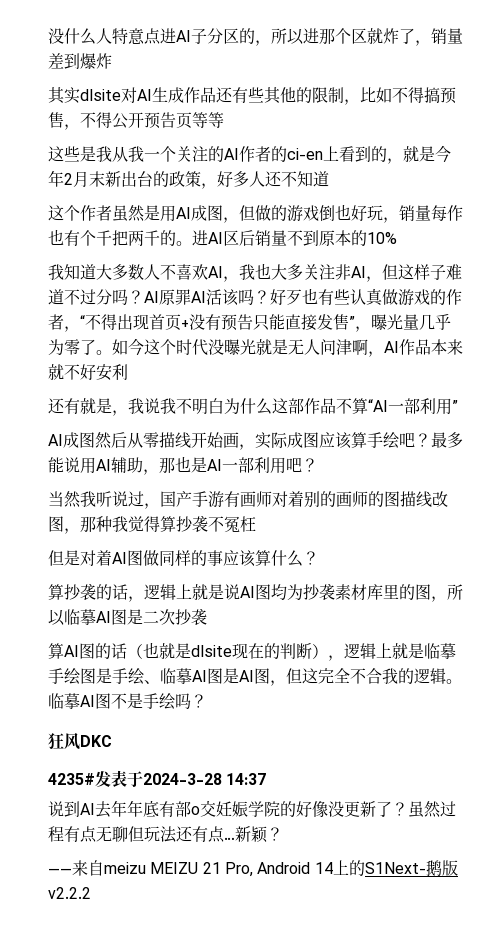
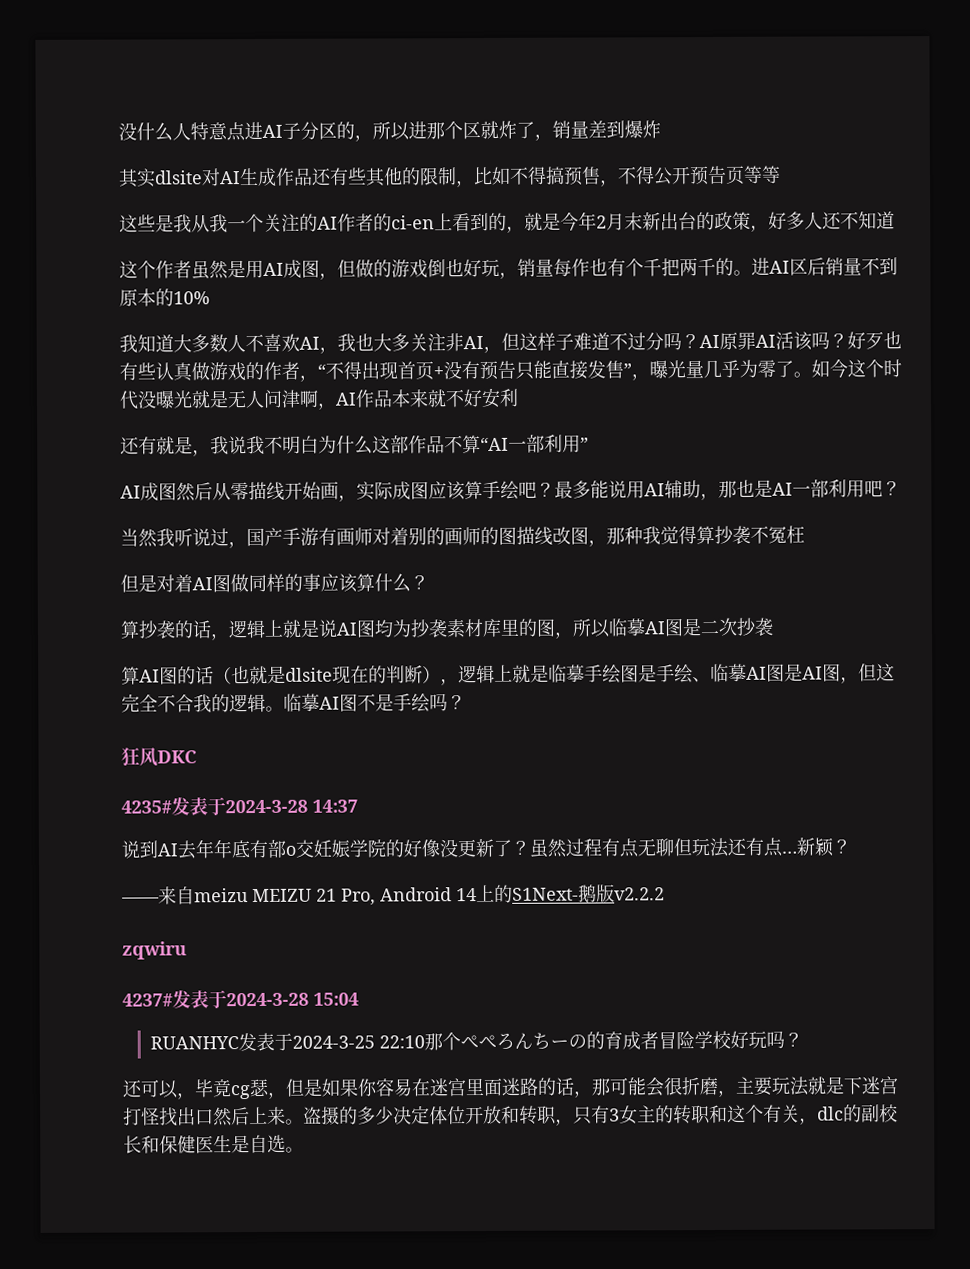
+ zqwiru
+ 4237#发表于2024-3-28 15:04
+ RUANHYC发表于2024-3-25 22:10那个ぺぺろんちーの的育成者冒险学校好玩吗？
+ 还可以，毕竟cg瑟，但是如果你容易在迷宫里面迷路的话，那可能会很折磨，主要玩法就是下迷宫打怪找出口然后上来。盗摄的多少决定体位开放和转职，只有3女主的转职和这个有关，dlc的副校长和保健医生是自选。

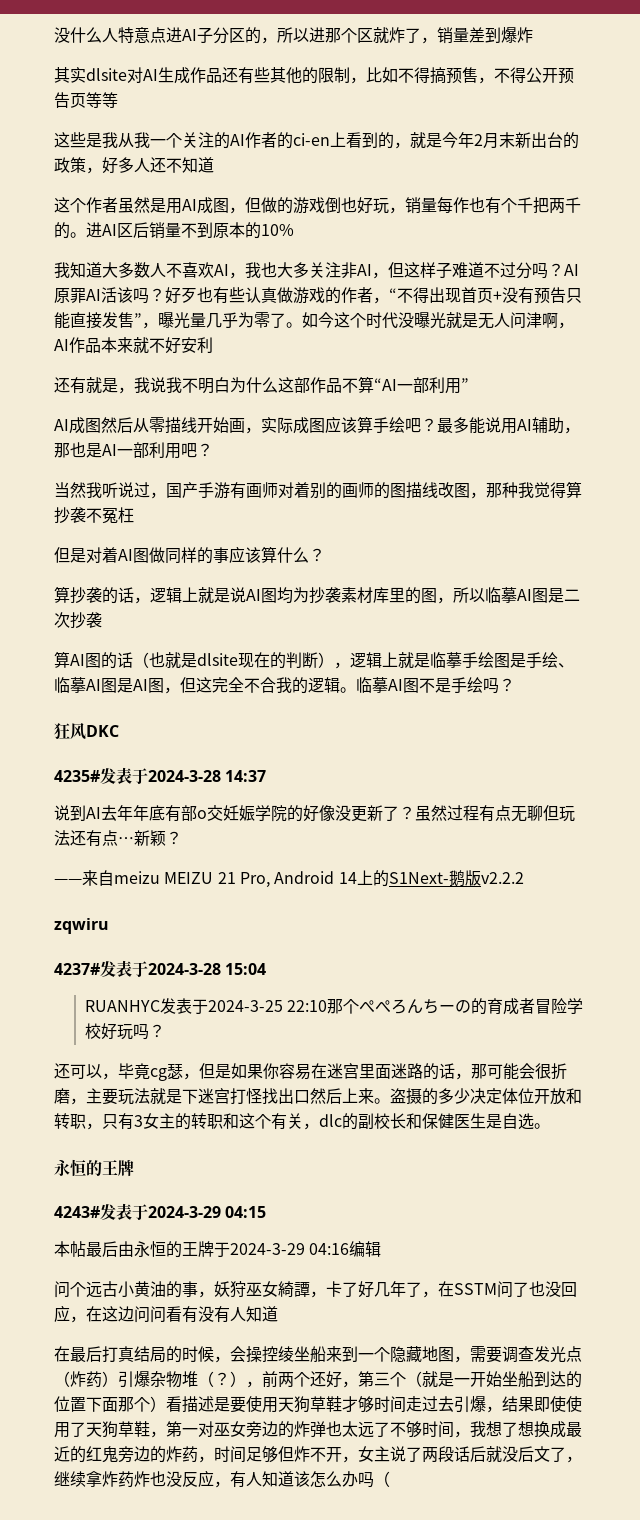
  盗摄的多少决定体位开放和转职，只有3女主的转职和这个有关，dlc的副校长和保健医生是自选。
+ 永恒的王牌
+ 4243#发表于2024-3-29 04:15
+ 本帖最后由永恒的王牌于2024-3-29 04:16编辑
+ 问个远古小黄油的事，妖狩巫女綺譚，卡了好几年了，在SSTM问了也没回应，在这边问问看有没有人知道
+ 在最后打真结局的时候，会操控绫坐船来到一个隐藏地图，需要调查发光点（炸药）引爆杂物堆（？），前两个还好，第三个（就是一开始坐船到达的位置下面那个）看描述是要使用天狗草鞋才够时间走过去引爆，结果即使使用了天狗草鞋，第一对巫女旁边的炸弹也太远了不够时间，我想了想换成最近的红鬼旁边的炸药，时间足够但炸不开，女主说了两段话后就没后文了，继续拿炸药炸也没反应，有人知道该怎么办吗（

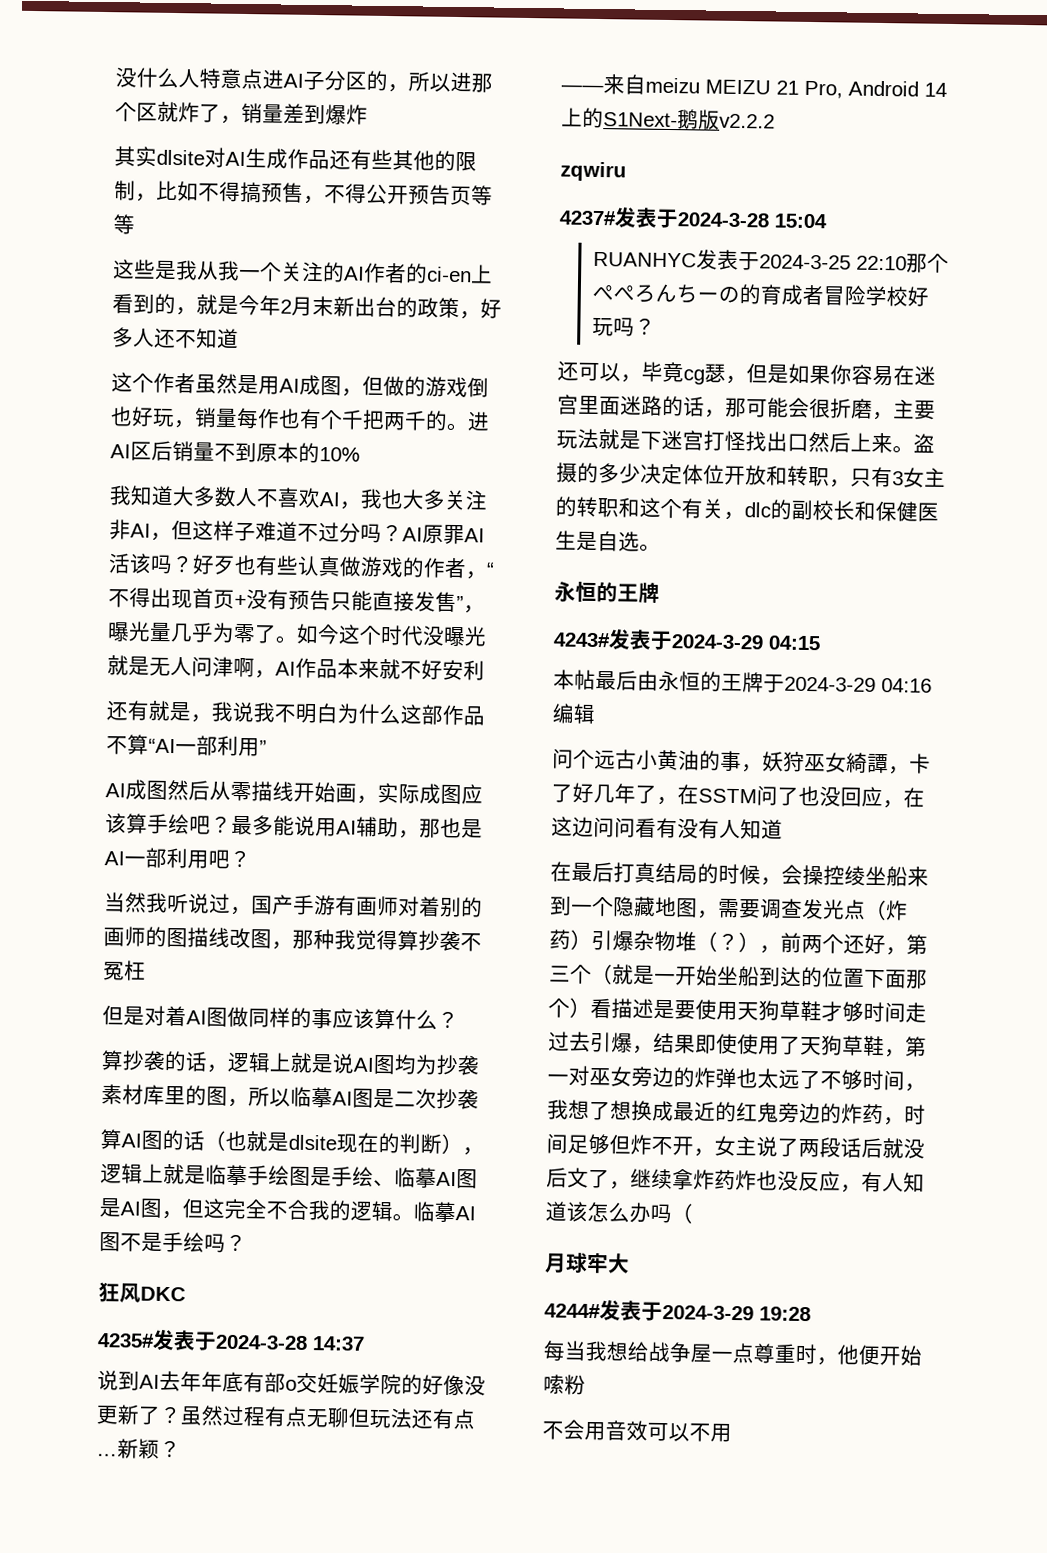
+ 月球牢大
+ 4244#发表于2024-3-29 19:28
+ 每当我想给战争屋一点尊重时，他便开始嗦粉
+ 不会用音效可以不用

